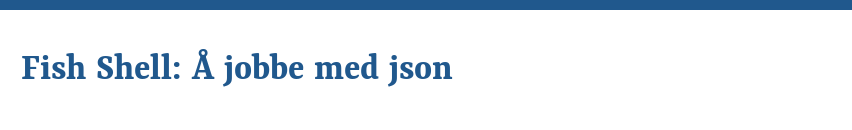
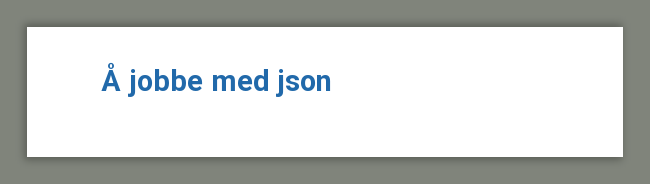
- Fish Shell: Å jobbe med json
+ Å jobbe med json

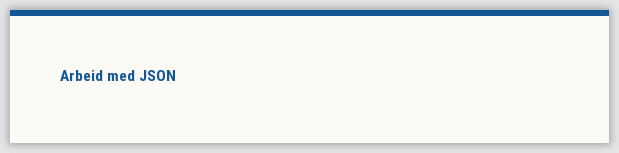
- Å jobbe med json
+ Arbeid med JSON

